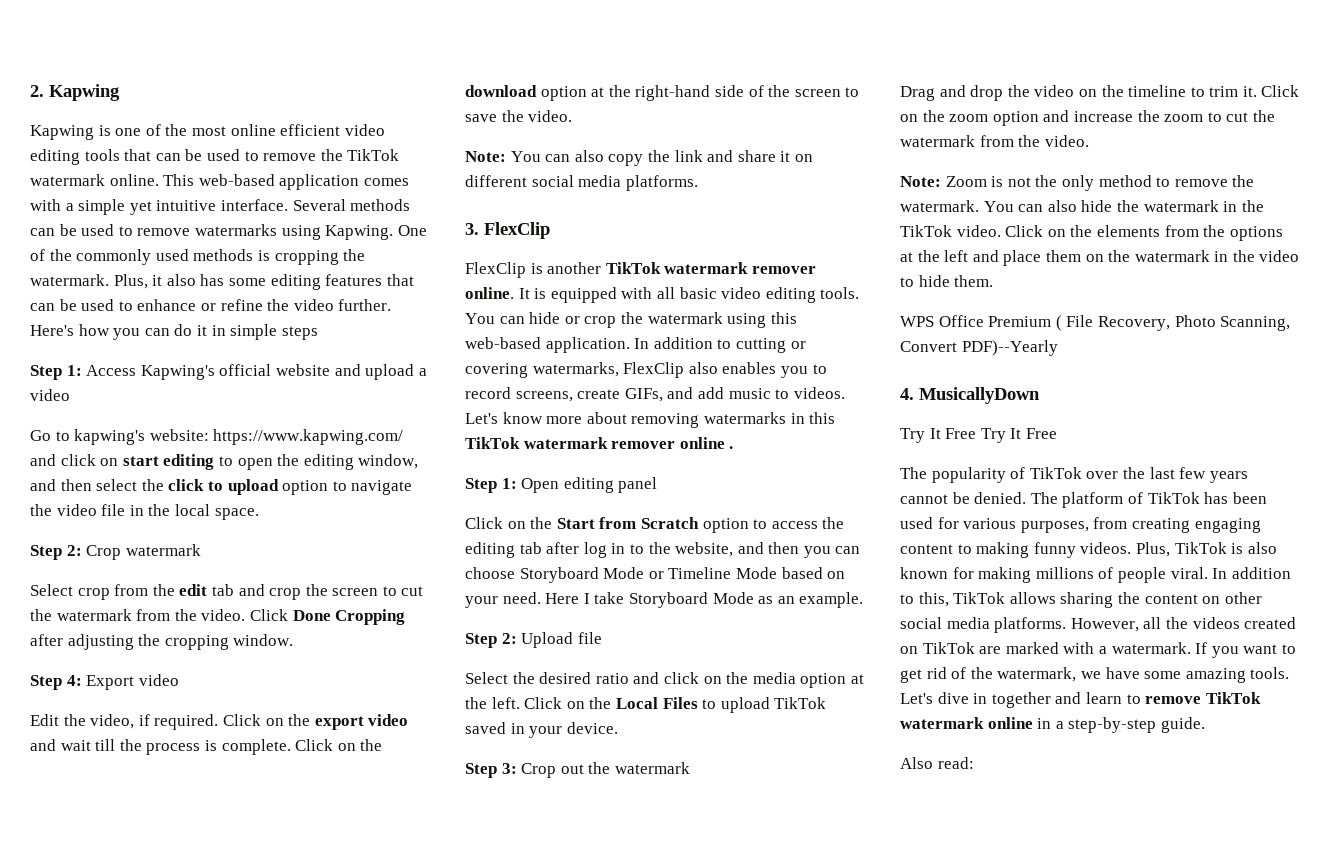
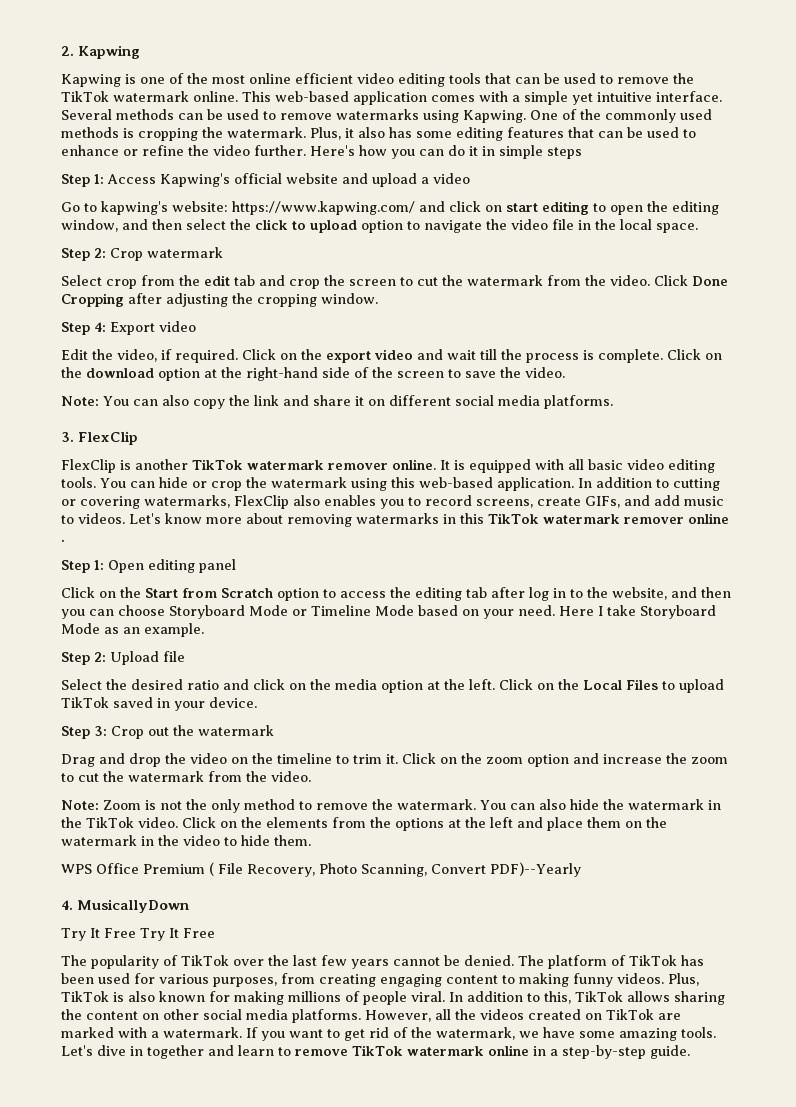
- Also read:

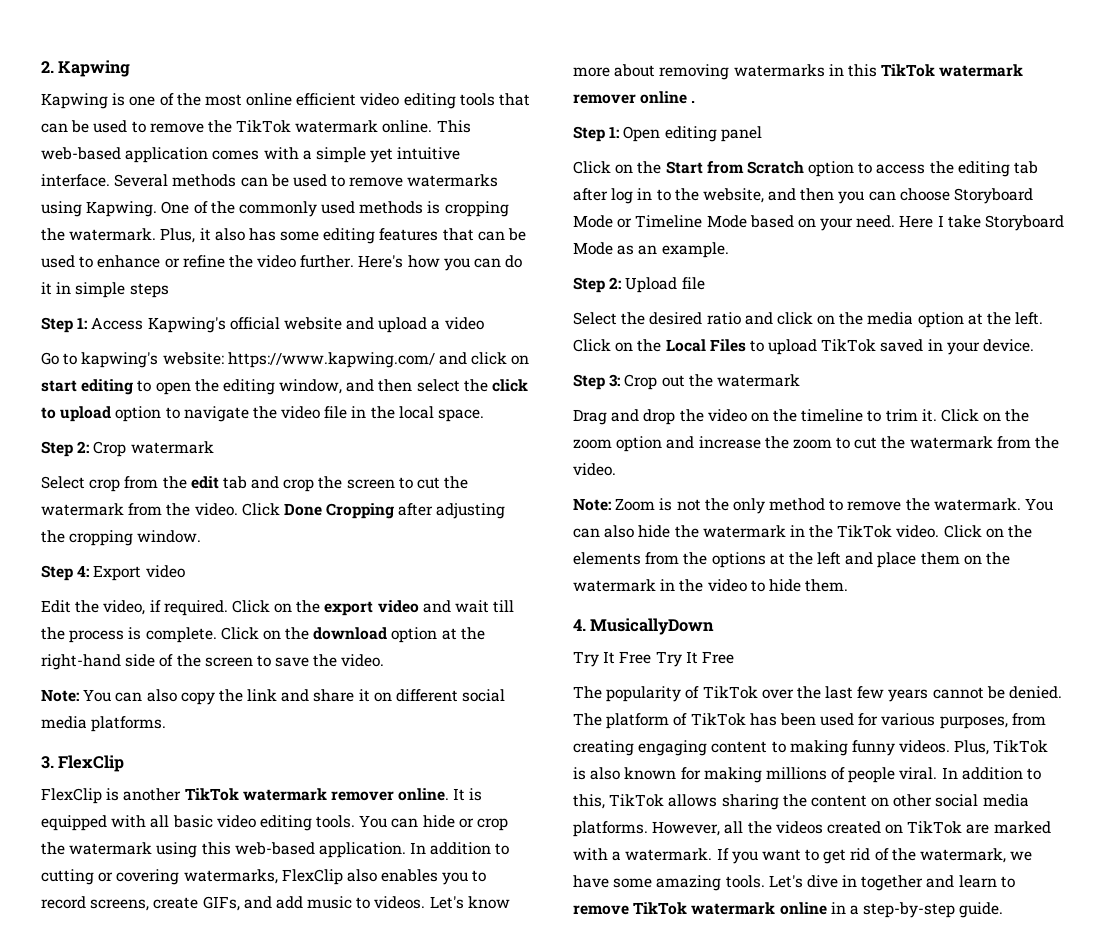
- WPS Office Premium ( File Recovery, Photo Scanning, Convert PDF)--Yearly

